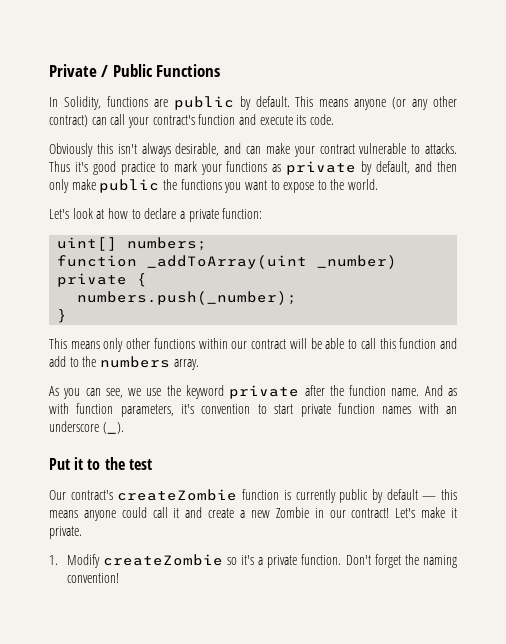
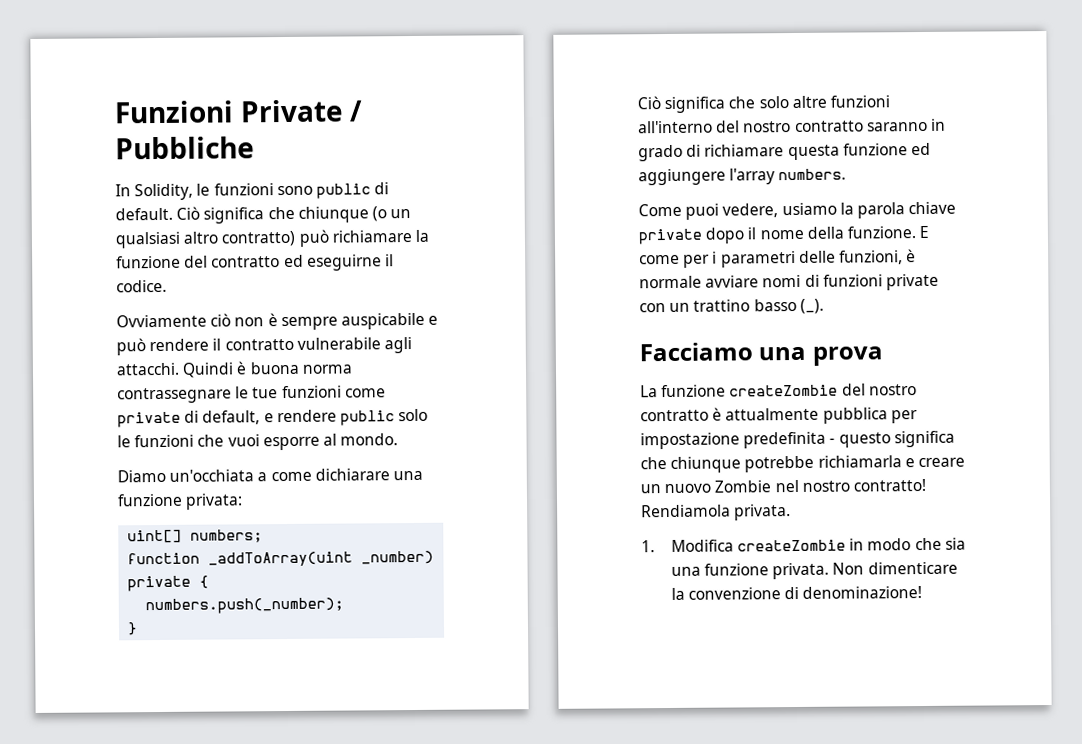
- Private / Public Functions
+ Funzioni Private / Pubbliche
- In Solidity, functions are public by default. This means anyone (or any other contract) can call your contract's function and execute its code.
- Obviously this isn't always desirable, and can make your contract vulnerable to attacks. Thus it's good practice to mark your functions as private by default, and then only make public the functions you want to expose to the world.
- Let's look at how to declare a private function:
+ In Solidity, le funzioni sono public di default. Ciò significa che chiunque (o un qualsiasi altro contratto) può richiamare la funzione del contratto ed eseguirne il codice.
+ Ovviamente ciò non è sempre auspicabile e può rendere il contratto vulnerabile agli attacchi. Quindi è buona norma contrassegnare le tue funzioni come private di default, e rendere public solo le funzioni che vuoi esporre al mondo.
+ Diamo un'occhiata a come dichiarare una funzione privata:
- This means only other functions within our contract will be able to call this function and add to the numbers array.
- As you can see, we use the keyword private after the function name. And as with function parameters, it's convention to start private function names with an underscore (_).
- Put it to the test
- Our contract's createZombie function is currently public by default — this means anyone could call it and create a new Zombie in our contract! Let's make it private.
- 1. Modify createZombie so it's a private function. Don't forget the naming convention!
+ Ciò significa che solo altre funzioni all'interno del nostro contratto saranno in grado di richiamare questa funzione ed aggiungere l'array numbers.
+ Come puoi vedere, usiamo la parola chiave private dopo il nome della funzione. E come per i parametri delle funzioni, è normale avviare nomi di funzioni private con un trattino basso (_).
+ Facciamo una prova
+ La funzione createZombie del nostro contratto è attualmente pubblica per impostazione predefinita - questo significa che chiunque potrebbe richiamarla e creare un nuovo Zombie nel nostro contratto! Rendiamola privata.
+ 1. Modifica createZombie in modo che sia una funzione privata. Non dimenticare la convenzione di denominazione!

